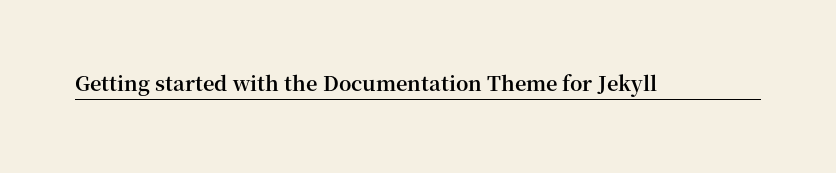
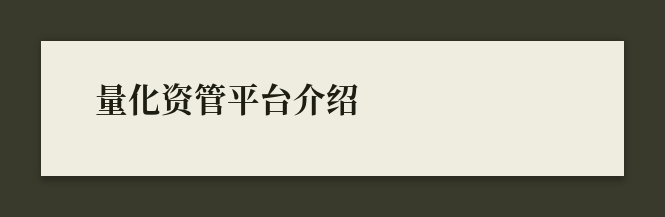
- Getting started with the Documentation Theme for Jekyll
+ 量化资管平台介绍

